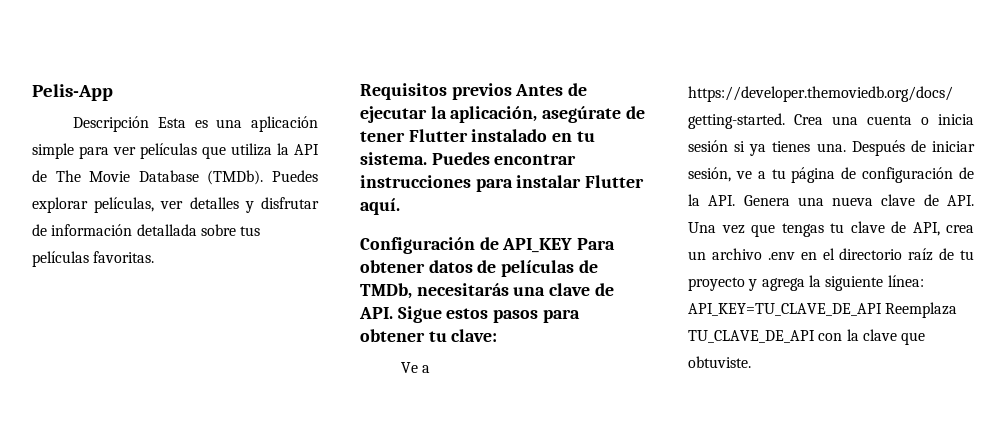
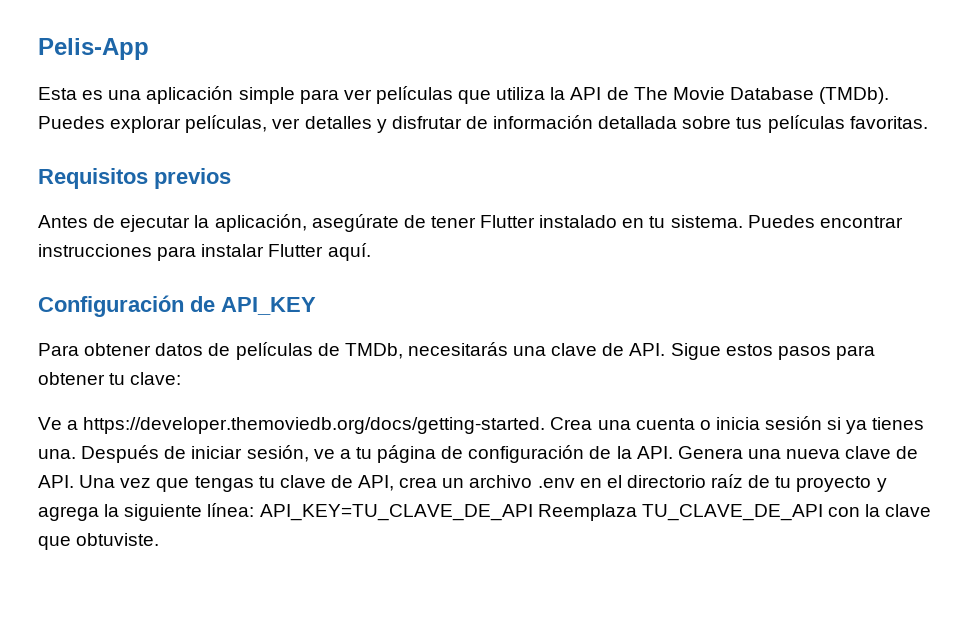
- Descripción Esta es una aplicación simple para ver películas que utiliza la API de The Movie Database (TMDb).
+ Esta es una aplicación simple para ver películas que utiliza la API de The Movie Database (TMDb).
- Requisitos previos Antes de ejecutar la aplicación, asegúrate de tener Flutter instalado en tu sistema.
+ Requisitos previos
+ Antes de ejecutar la aplicación, asegúrate de tener Flutter instalado en tu sistema.
- Configuración de API_KEY Para obtener datos de películas de TMDb, necesitarás una clave de API. Sigue estos pasos para obtener tu clave:
+ Configuración de API_KEY
+ Para obtener datos de películas de TMDb, necesitarás una clave de API. Sigue estos pasos para obtener tu clave:

